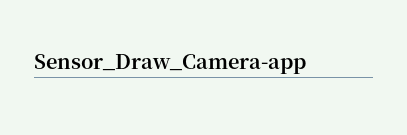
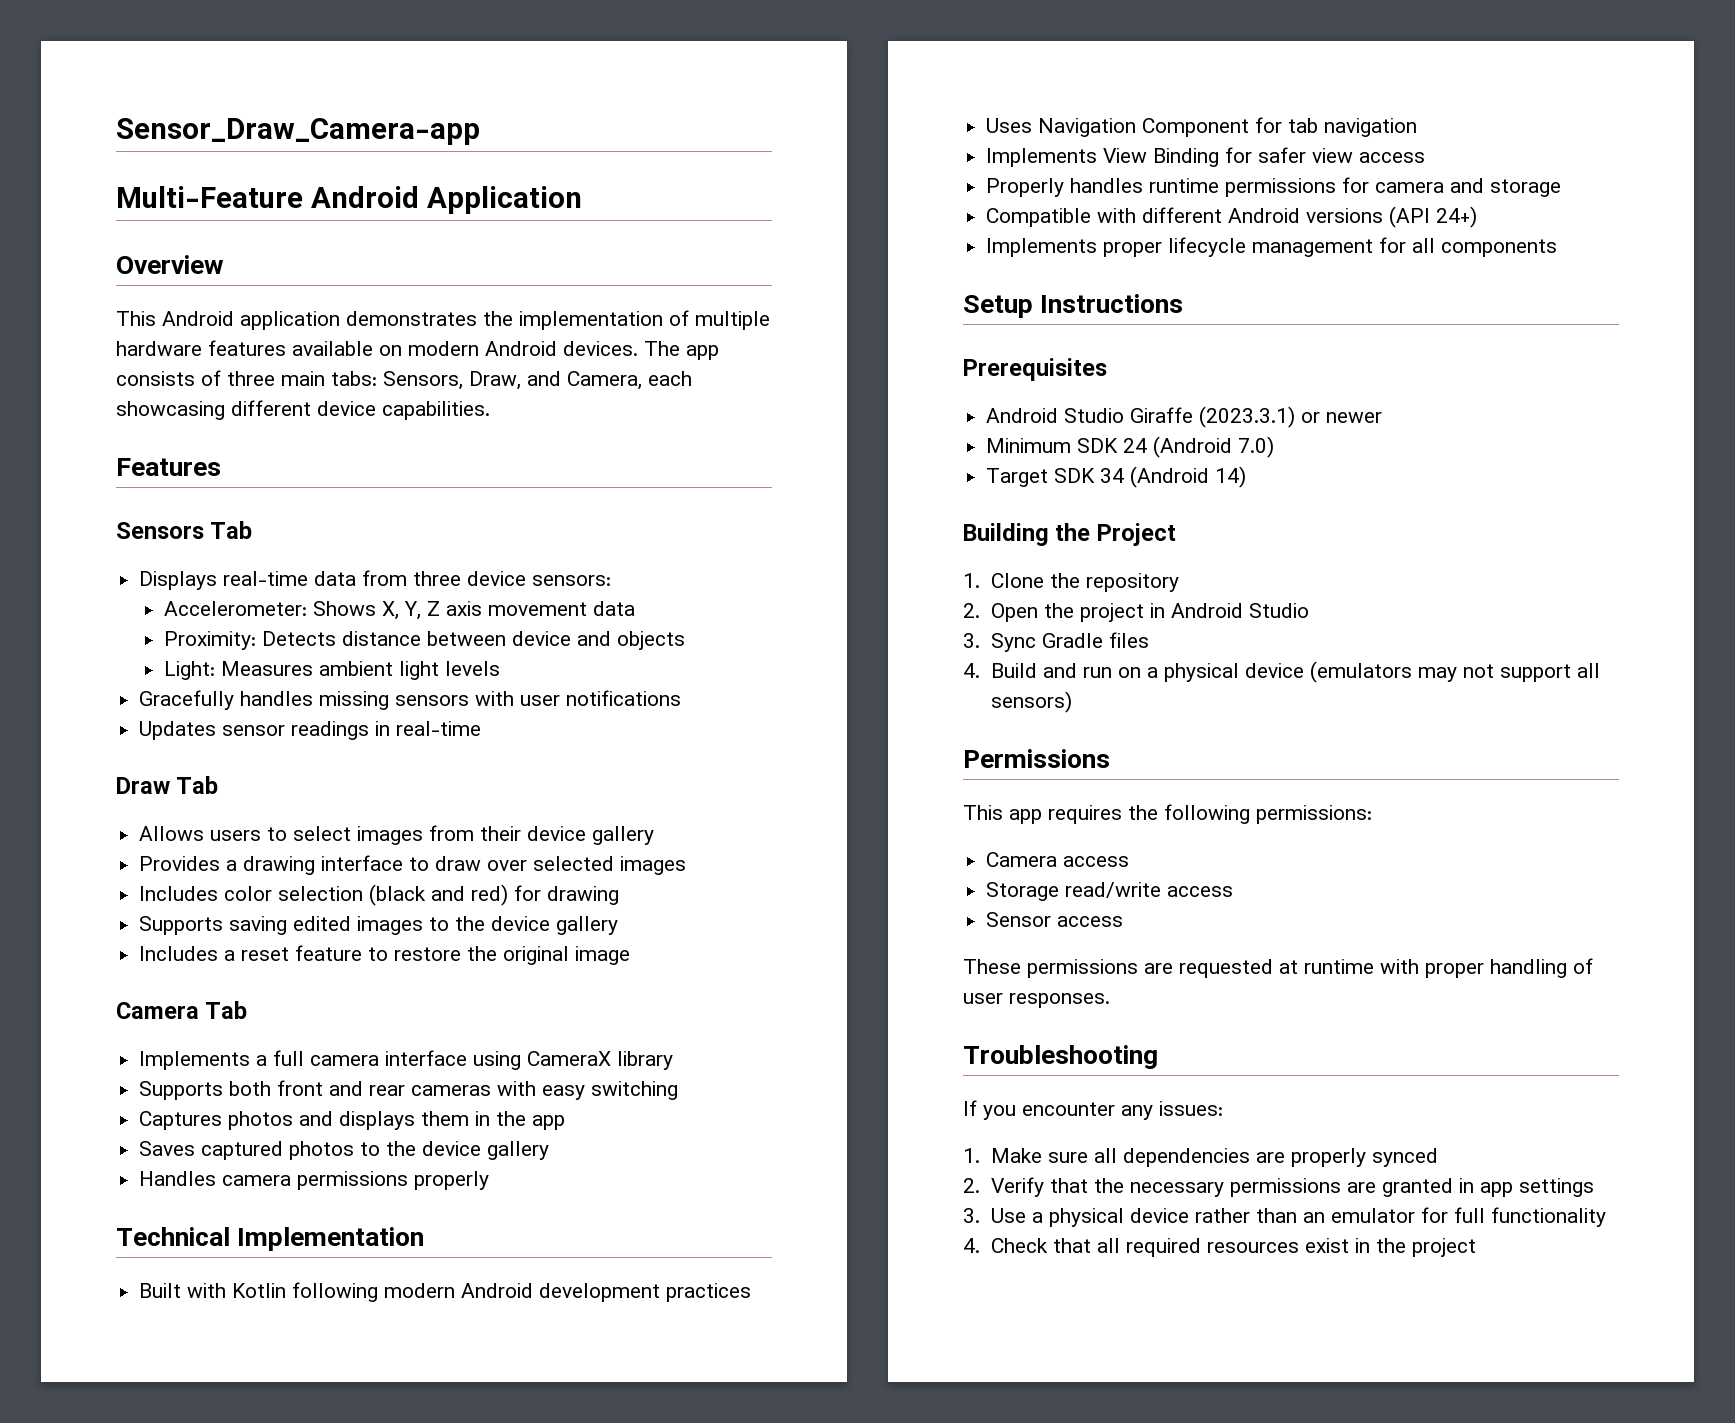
+ Multi-Feature Android Application
+ Overview
+ This Android application demonstrates the implementation of multiple hardware features available on modern Android devices. The app consists of three main tabs: Sensors, Draw, and Camera, each showcasing different device capabilities.
+ Features
+ Sensors Tab
+ Displays real-time data from three device sensors:
+ Accelerometer: Shows X, Y, Z axis movement data
+ Proximity: Detects distance between device and objects
+ Light: Measures ambient light levels
+ Gracefully handles missing sensors with user notifications
+ Updates sensor readings in real-time
+ Draw Tab
+ Allows users to select images from their device gallery
+ Provides a drawing interface to draw over selected images
+ Includes color selection (black and red) for drawing
+ Supports saving edited images to the device gallery
+ Includes a reset feature to restore the original image
+ Camera Tab
+ Implements a full camera interface using CameraX library
+ Supports both front and rear cameras with easy switching
+ Captures photos and displays them in the app
+ Saves captured photos to the device gallery
+ Handles camera permissions properly
+ Technical Implementation
+ Built with Kotlin following modern Android development practices
+ Uses Navigation Component for tab navigation
+ Implements View Binding for safer view access
+ Properly handles runtime permissions for camera and storage
+ Compatible with different Android versions (API 24+)
+ Implements proper lifecycle management for all components
+ Setup Instructions
+ Prerequisites
+ Android Studio Giraffe (2023.3.1) or newer
+ Minimum SDK 24 (Android 7.0)
+ Target SDK 34 (Android 14)
+ Building the Project
+ 1. Clone the repository
+ 2. Open the project in Android Studio
+ 3. Sync Gradle files
+ 4. Build and run on a physical device (emulators may not support all sensors)
+ Permissions
+ This app requires the following permissions:
+ Camera access
+ Storage read/write access
+ Sensor access
+ These permissions are requested at runtime with proper handling of user responses.
+ Troubleshooting
+ If you encounter any issues:
+ 1. Make sure all dependencies are properly synced
+ 2. Verify that the necessary permissions are granted in app settings
+ 3. Use a physical device rather than an emulator for full functionality
+ 4. Check that all required resources exist in the project

